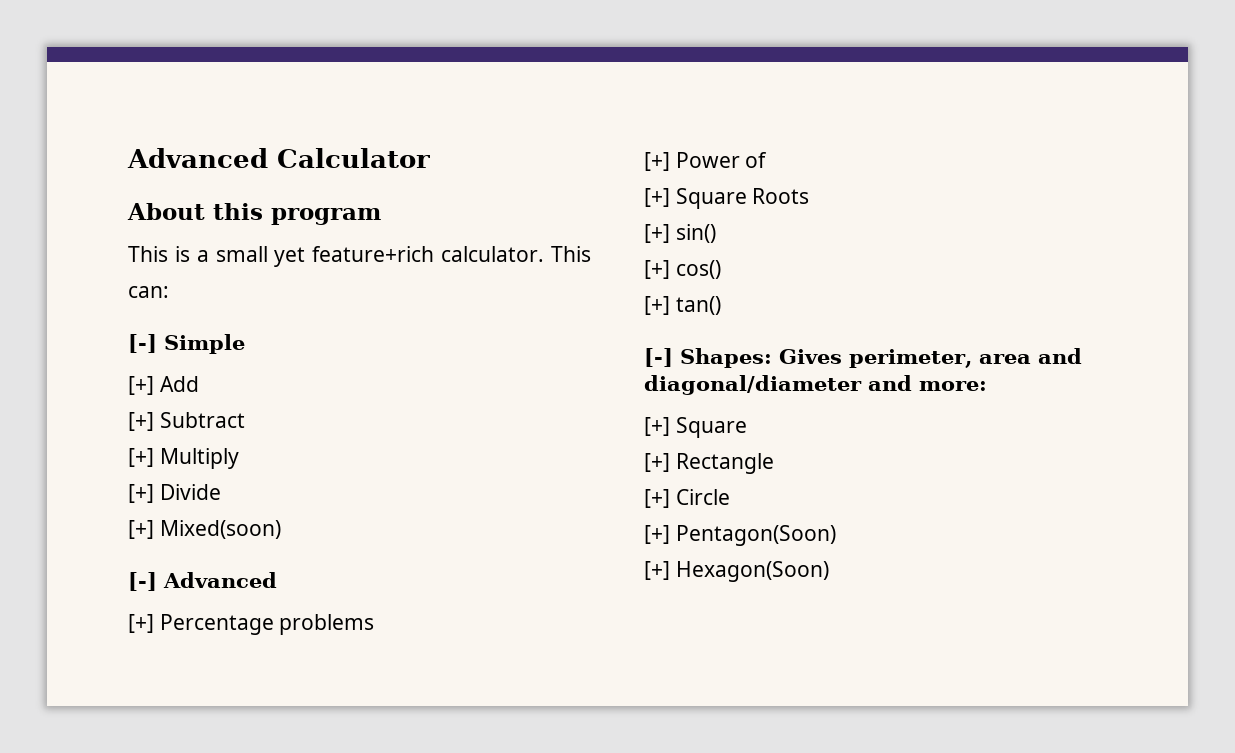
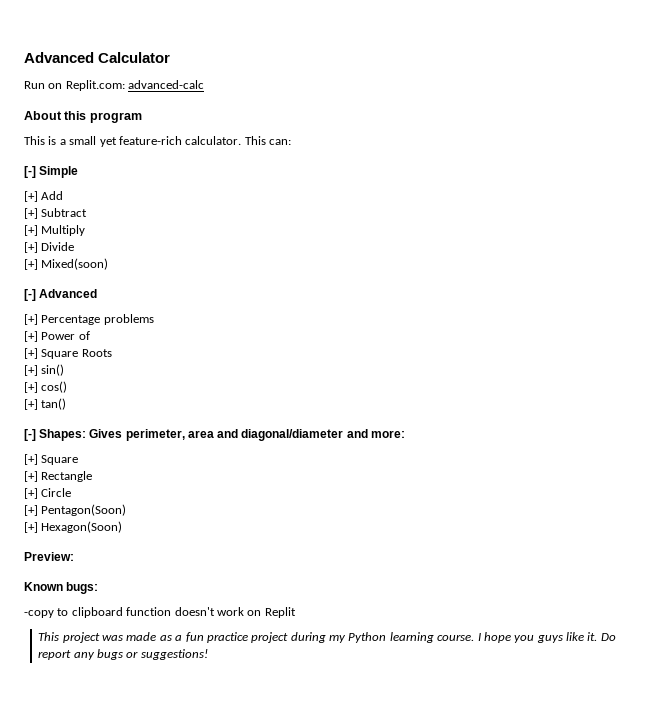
+ Run on Replit.com: advanced-calc
- This is a small yet feature+rich calculator.
+ This is a small yet feature-rich calculator.
+ Preview:
+ Known bugs:
+ -copy to clipboard function doesn't work on Replit
+ This project was made as a fun practice project during my Python learning course. I hope you guys like it. Do report any bugs or suggestions!

